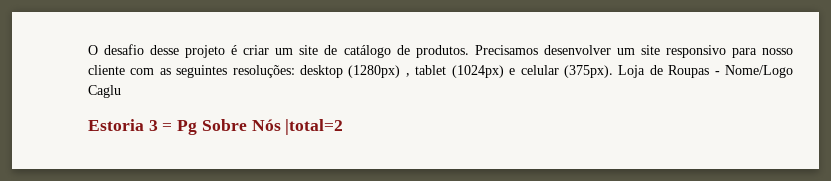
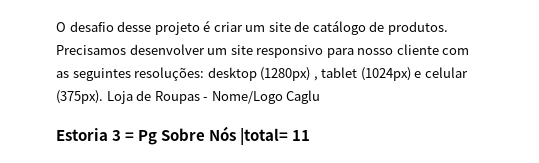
- Estoria 3 = Pg Sobre Nós |total=2
+ Estoria 3 = Pg Sobre Nós |total= 11

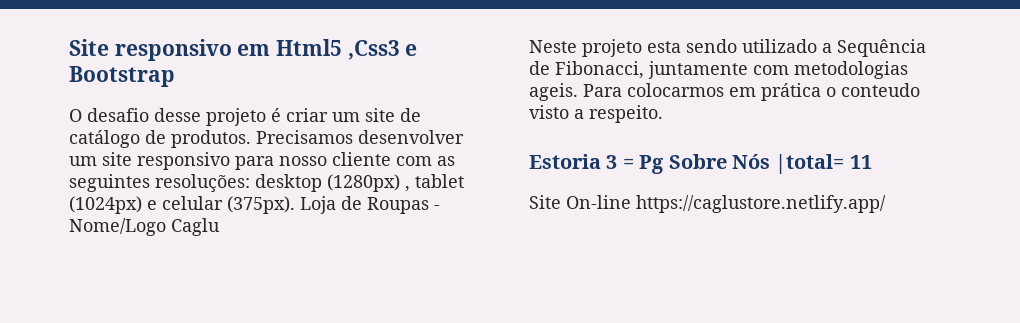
+ Site responsivo em Html5 ,Css3 e Bootstrap
+ Neste projeto esta sendo utilizado a Sequência de Fibonacci, juntamente com metodologias ageis. Para colocarmos em prática o conteudo visto a respeito.
+ Site On-line https://caglustore.netlify.app/

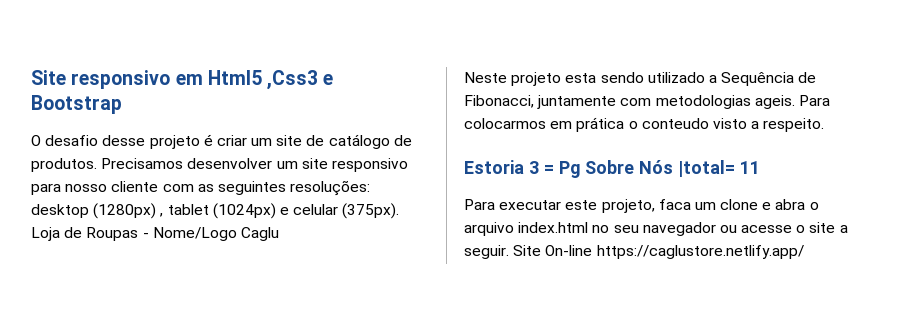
+ Para executar este projeto, faca um clone e abra o arquivo index.html no seu navegador ou acesse o site a seguir.

